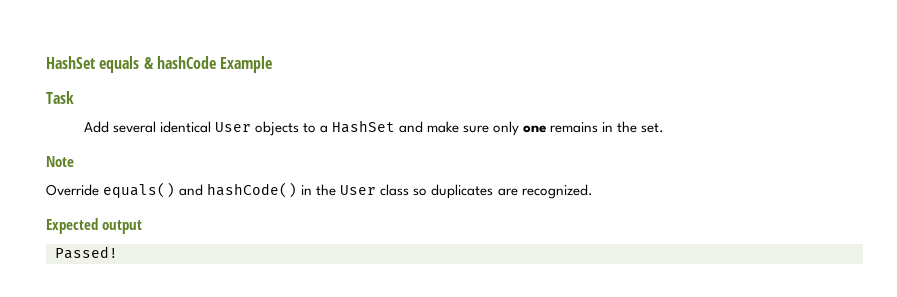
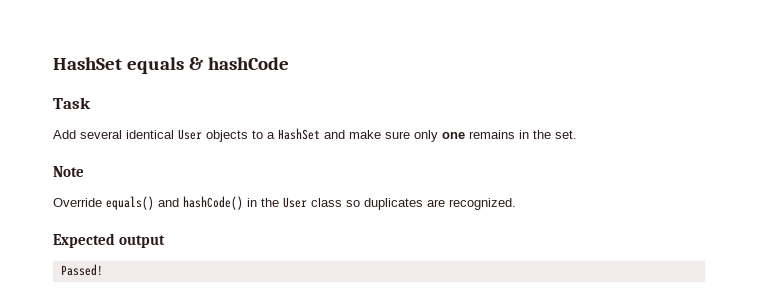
- HashSet equals & hashCode Example
+ HashSet equals & hashCode

